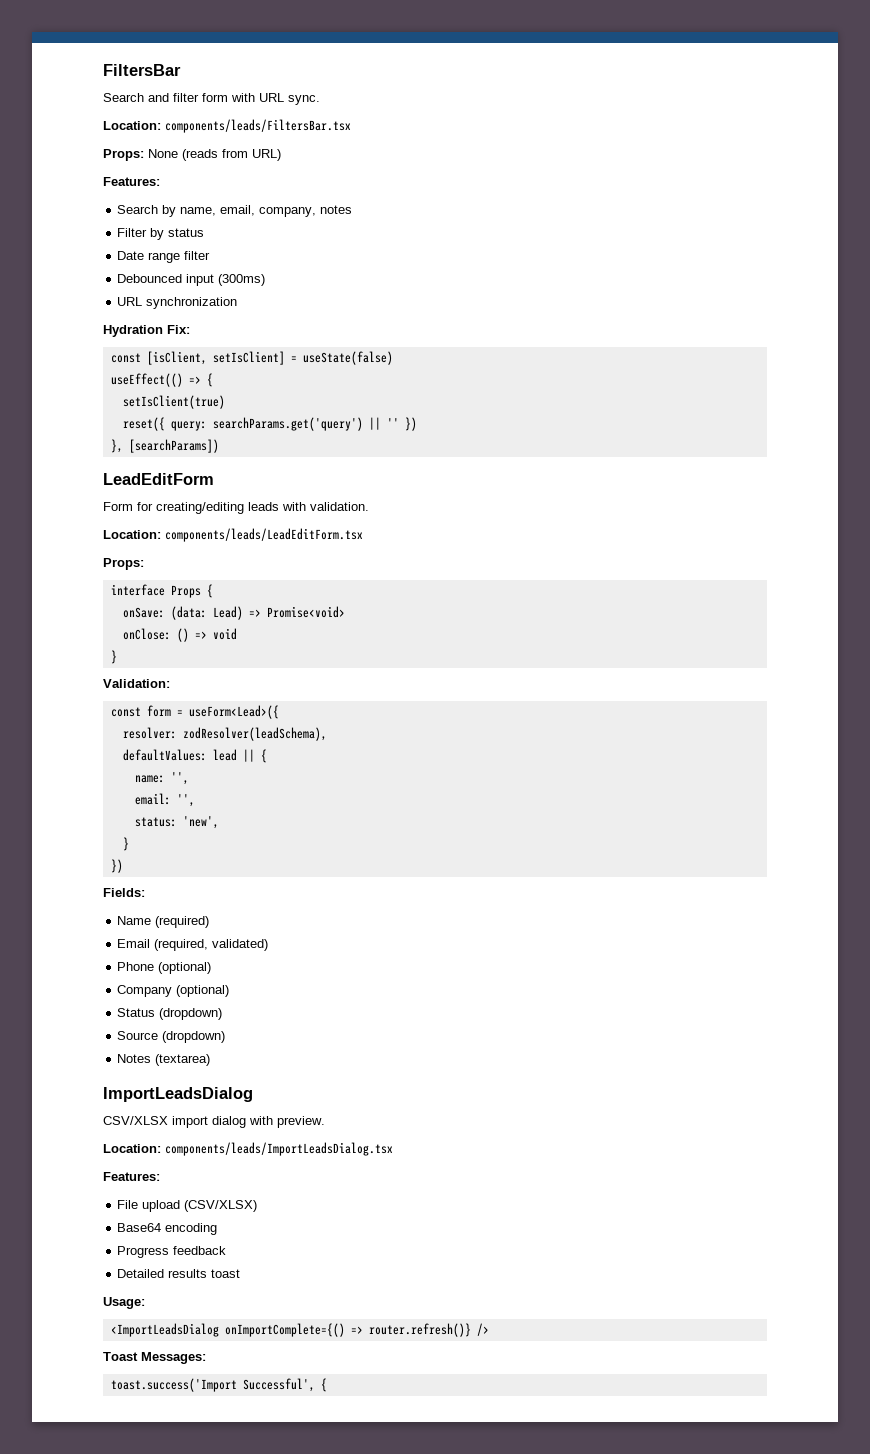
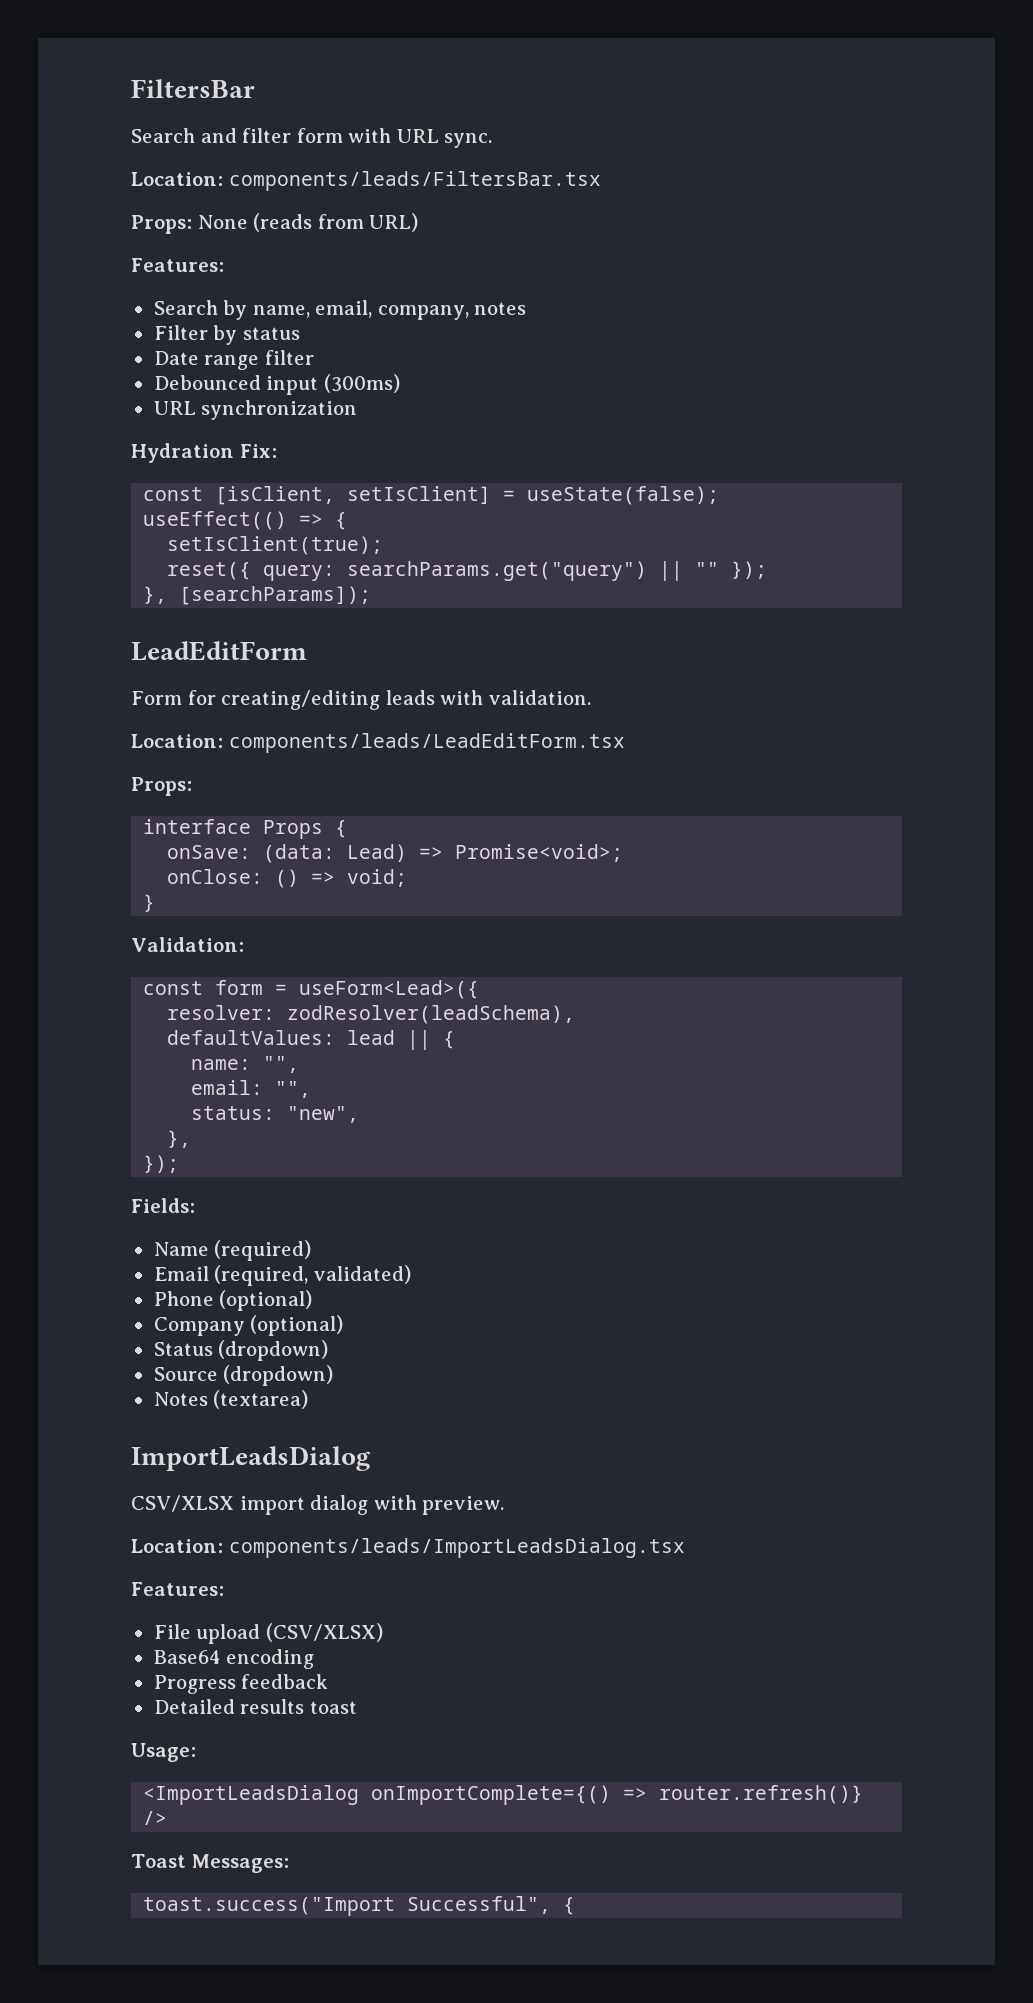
- const [isClient, setIsClient] = useState(false)
+ const [isClient, setIsClient] = useState(false);
- setIsClient(true)
+ setIsClient(true);
- reset({ query: searchParams.get('query') || '' })
- }, [searchParams])
+ reset({ query: searchParams.get("query") || "" });
+ }, [searchParams]);
- onSave: (data: Lead) => Promise<void>
+ onSave: (data: Lead) => Promise<void>;
- onClose: () => void
+ onClose: () => void;
- name: '',
+ name: "",
- email: '',
+ email: "",
- status: 'new',
- }
- })
+ status: "new",
+ },
+ });
- toast.success('Import Successful', {
+ toast.success("Import Successful", {

